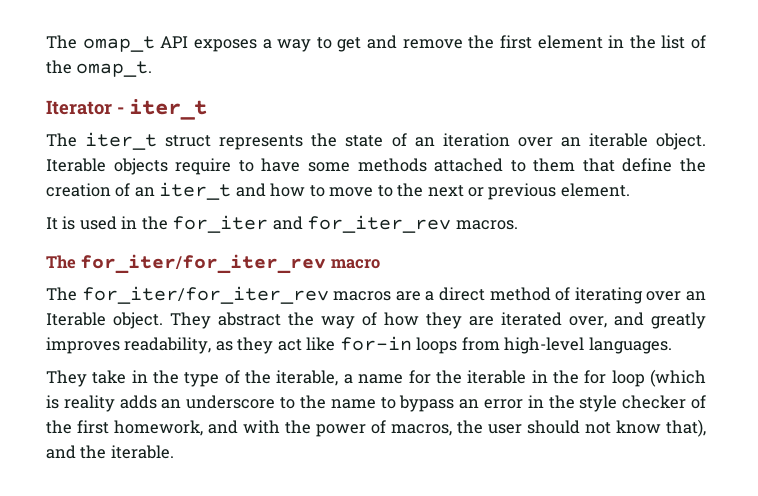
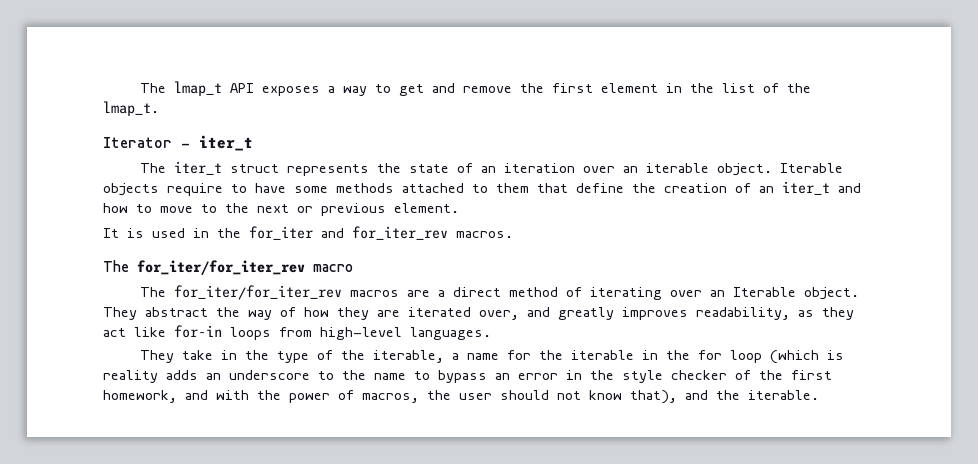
- The omap_t API exposes a way to get and remove the first element in the list of the omap_t.
+ The lmap_t API exposes a way to get and remove the first element in the list of the lmap_t.

